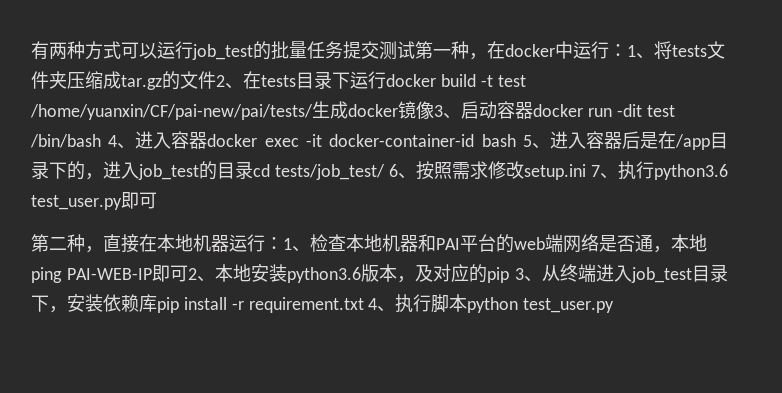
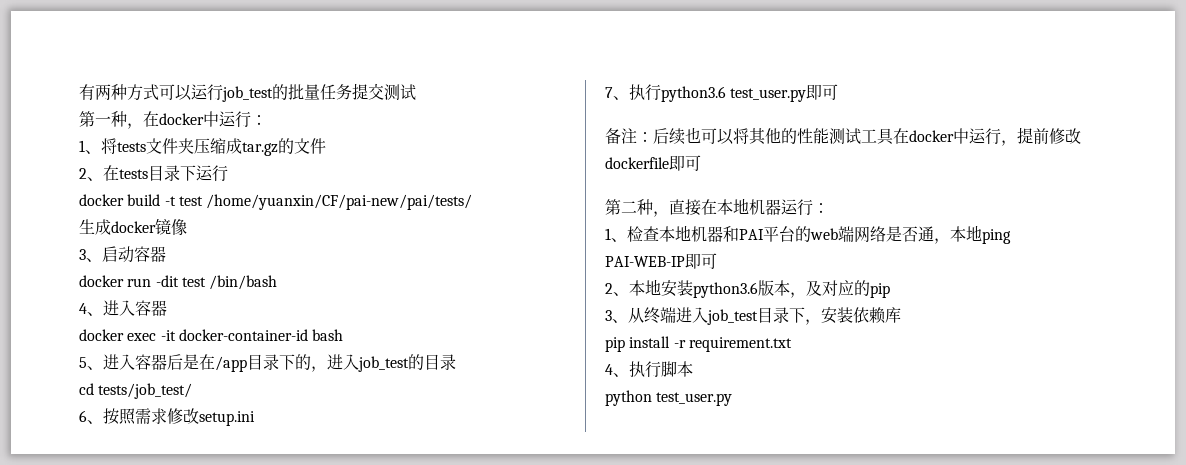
- 有两种方式可以运行job_test的批量任务提交测试第一种，在docker中运行：1、将tests文件夹压缩成tar.gz的文件2、在tests目录下运行docker build -t test /home/yuanxin/CF/pai-new/pai/tests/生成docker镜像3、启动容器docker run -dit test /bin/bash 4、进入容器docker exec -it docker-container-id bash 5、进入容器后是在/app目录下的，进入job_test的目录cd tests/job_test/ 6、按照需求修改setup.ini 7、执行python3.6 test_user.py即可
+ 有两种方式可以运行job_test的批量任务提交测试
+ 第一种，在docker中运行：
+ 1、将tests文件夹压缩成tar.gz的文件
+ 2、在tests目录下运行
+ docker build -t test /home/yuanxin/CF/pai-new/pai/tests/
+ 生成docker镜像
+ 3、启动容器
+ docker run -dit test /bin/bash
+ 4、进入容器
+ docker exec -it docker-container-id bash
+ 5、进入容器后是在/app目录下的，进入job_test的目录
+ cd tests/job_test/
+ 6、按照需求修改setup.ini
+ 7、执行python3.6 test_user.py即可
+ 备注：后续也可以将其他的性能测试工具在docker中运行，提前修改dockerfile即可
- 第二种，直接在本地机器运行：1、检查本地机器和PAI平台的web端网络是否通，本地ping PAI-WEB-IP即可2、本地安装python3.6版本，及对应的pip 3、从终端进入job_test目录下，安装依赖库pip install -r requirement.txt 4、执行脚本python test_user.py
+ 第二种，直接在本地机器运行：
+ 1、检查本地机器和PAI平台的web端网络是否通，本地ping PAI-WEB-IP即可
+ 2、本地安装python3.6版本，及对应的pip
+ 3、从终端进入job_test目录下，安装依赖库
+ pip install -r requirement.txt
+ 4、执行脚本
+ python test_user.py

